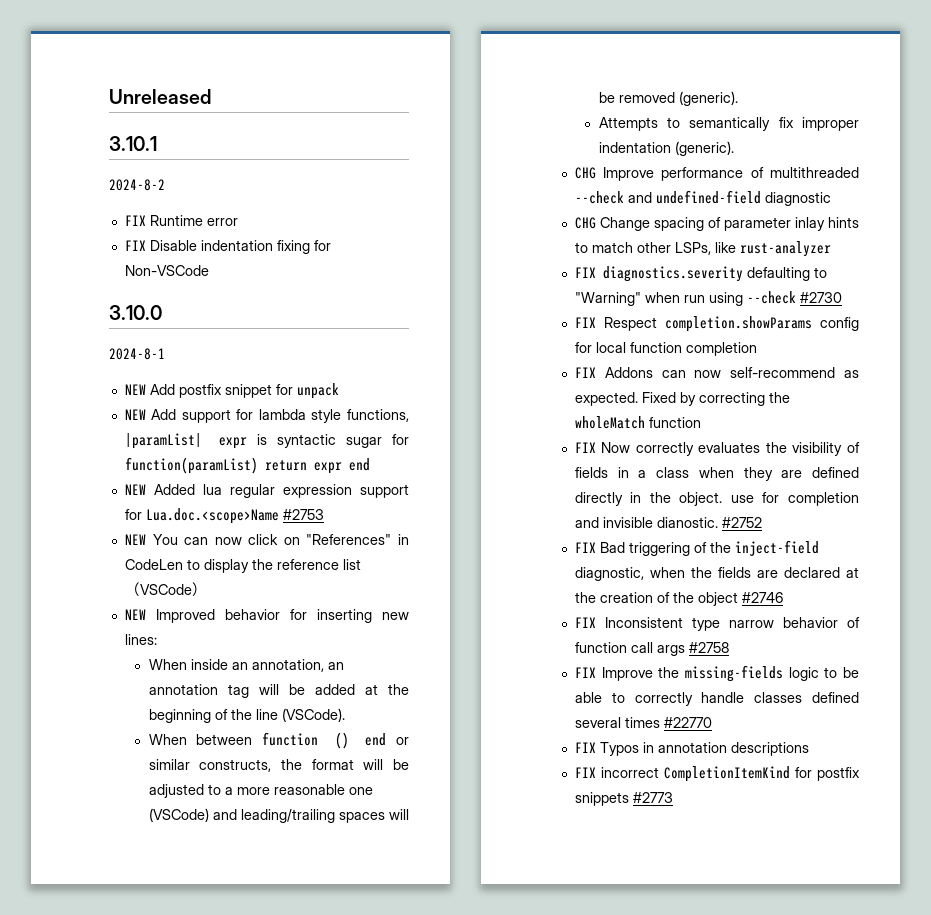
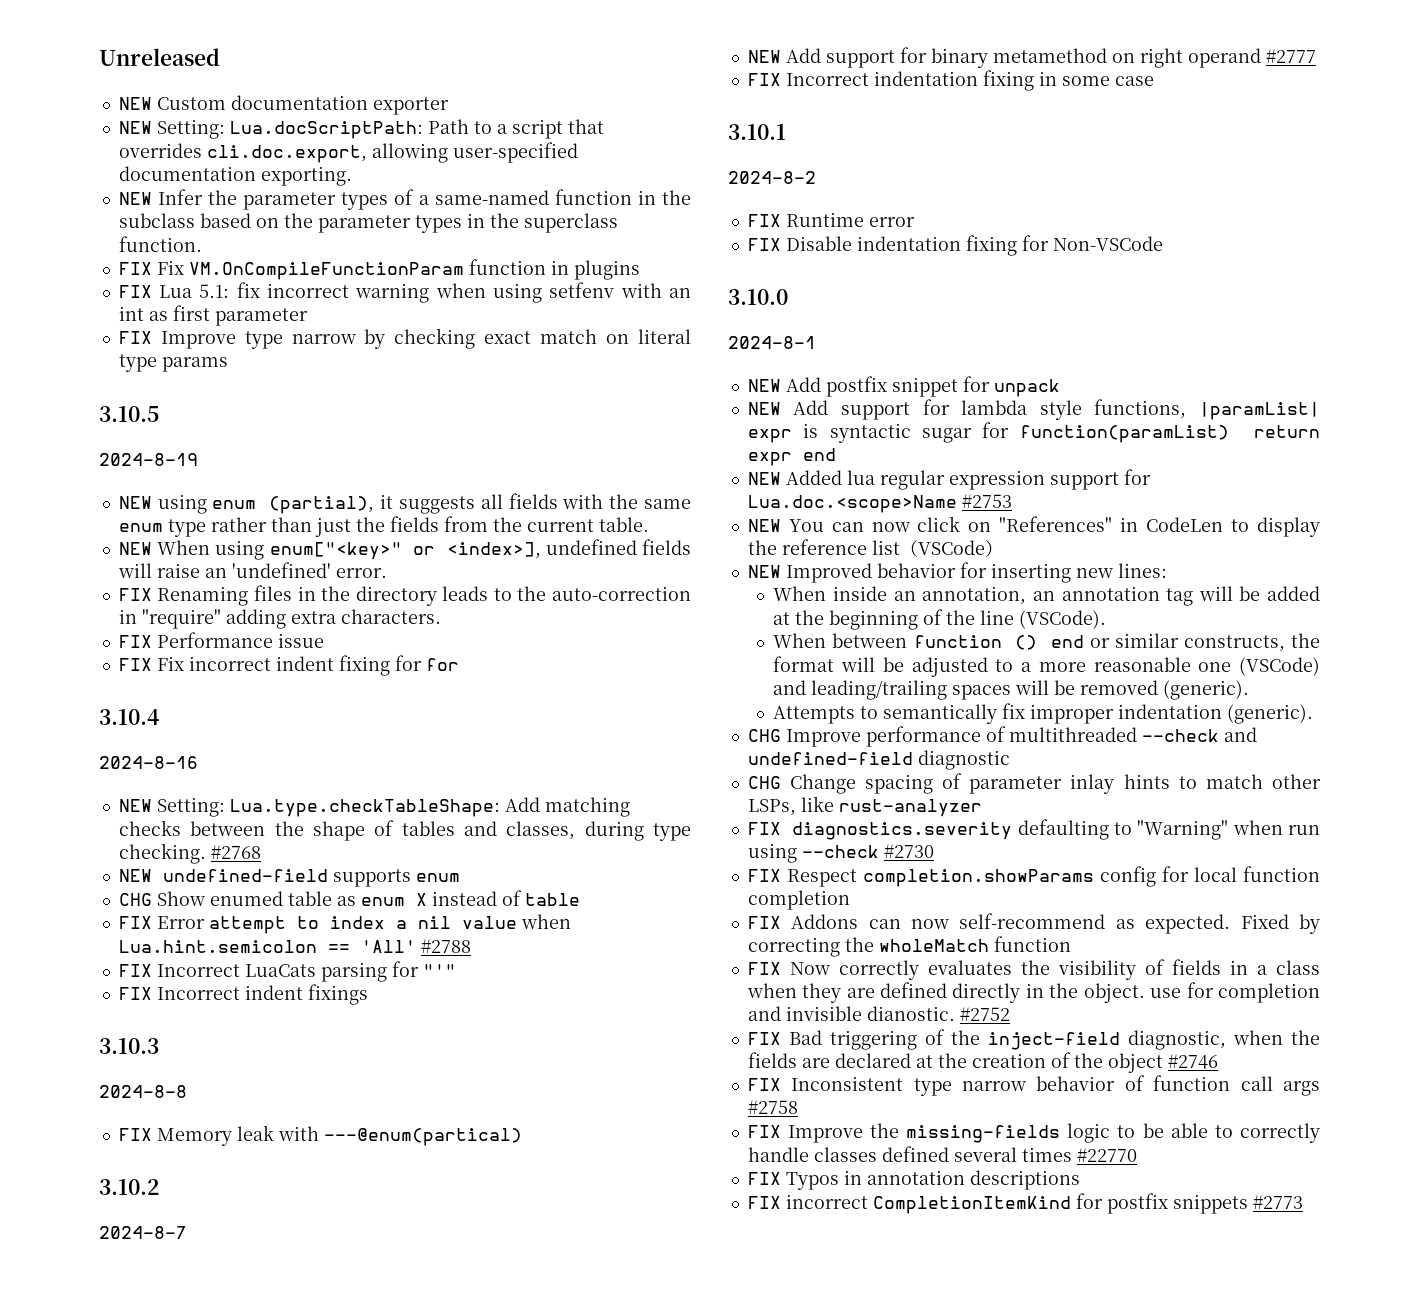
+ NEW Custom documentation exporter
+ NEW Setting: Lua.docScriptPath: Path to a script that overrides cli.doc.export, allowing user-specified documentation exporting.
+ NEW Infer the parameter types of a same-named function in the subclass based on the parameter types in the superclass function.
+ FIX Fix VM.OnCompileFunctionParam function in plugins
+ FIX Lua 5.1: fix incorrect warning when using setfenv with an int as first parameter
+ FIX Improve type narrow by checking exact match on literal type params
+ 3.10.5
+ 2024-8-19
+ NEW using enum (partial), it suggests all fields with the same enum type rather than just the fields from the current table.
+ NEW When using enum["<key>" or <index>], undefined fields will raise an 'undefined' error.
+ FIX Renaming files in the directory leads to the auto-correction in "require" adding extra characters.
+ FIX Performance issue
+ FIX Fix incorrect indent fixing for for
+ 3.10.4
+ 2024-8-16
+ NEW Setting: Lua.type.checkTableShape: Add matching checks between the shape of tables and classes, during type checking. #2768
+ NEW undefined-field supports enum
+ CHG Show enumed table as enum X instead of table
+ FIX Error attempt to index a nil value when Lua.hint.semicolon == 'All' #2788
+ FIX Incorrect LuaCats parsing for "'"
+ FIX Incorrect indent fixings
+ 3.10.3
+ 2024-8-8
+ FIX Memory leak with ---@enum(partical)
+ 3.10.2
+ 2024-8-7
+ NEW Add support for binary metamethod on right operand #2777
+ FIX Incorrect indentation fixing in some case

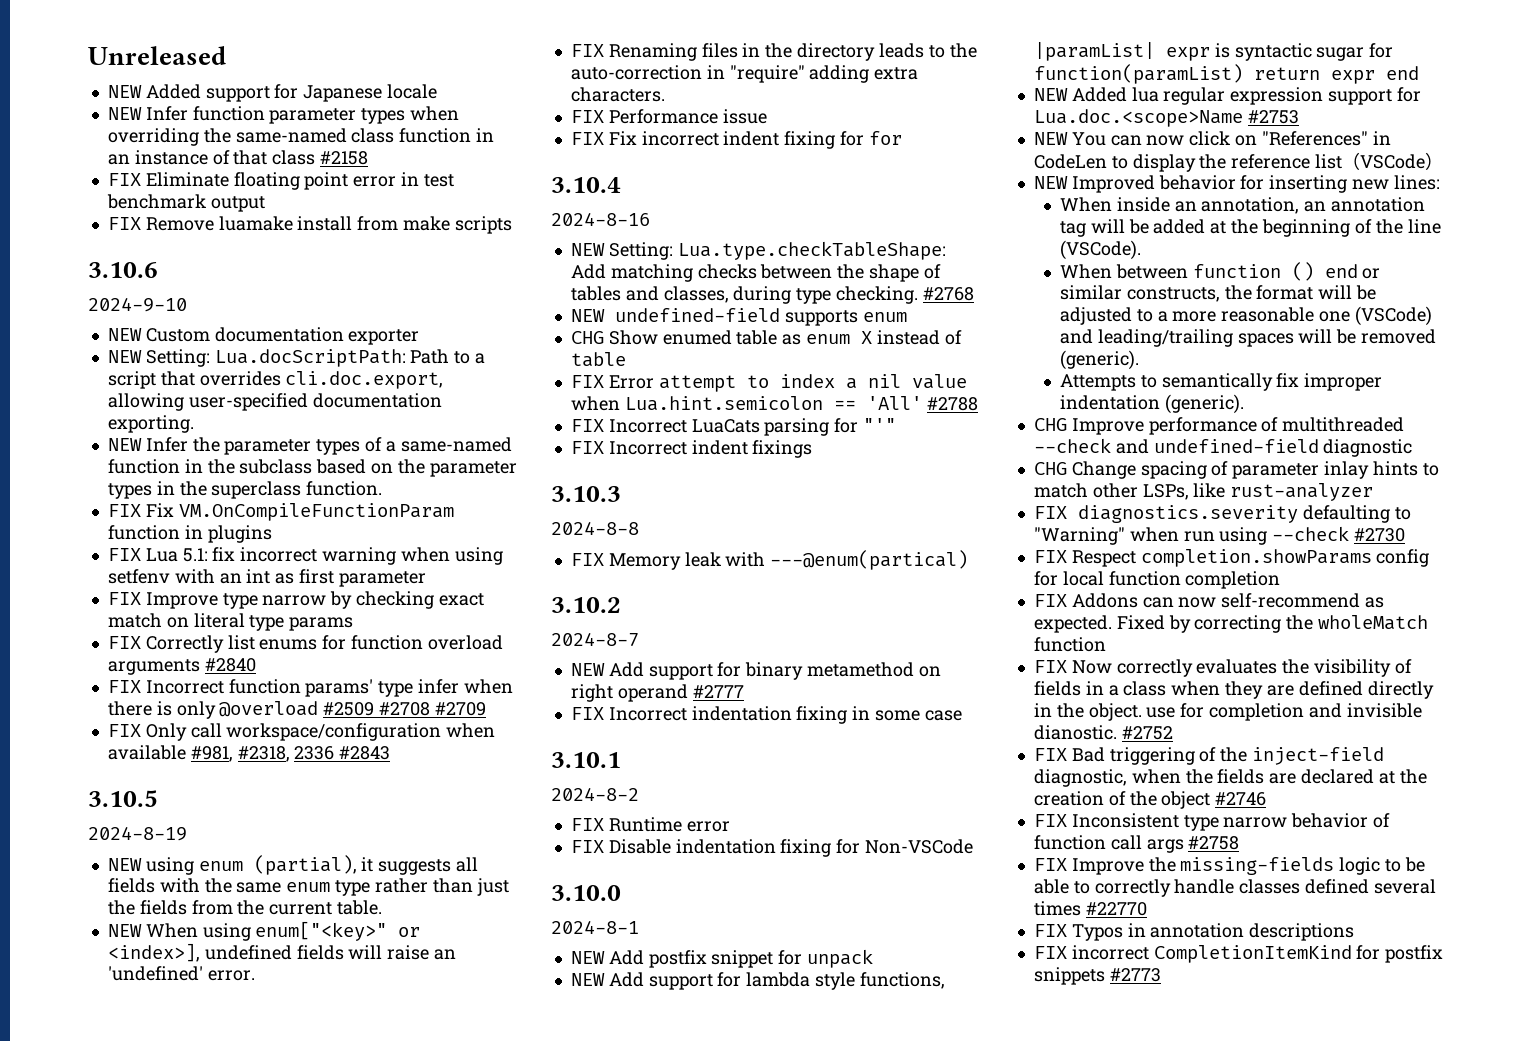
+ NEW Added support for Japanese locale
+ NEW Infer function parameter types when overriding the same-named class function in an instance of that class #2158
+ FIX Eliminate floating point error in test benchmark output
+ FIX Remove luamake install from make scripts
+ 3.10.6
+ 2024-9-10
+ FIX Correctly list enums for function overload arguments #2840
+ FIX Incorrect function params' type infer when there is only @overload #2509 #2708 #2709
+ FIX Only call workspace/configuration when available #981, #2318, 2336 #2843

